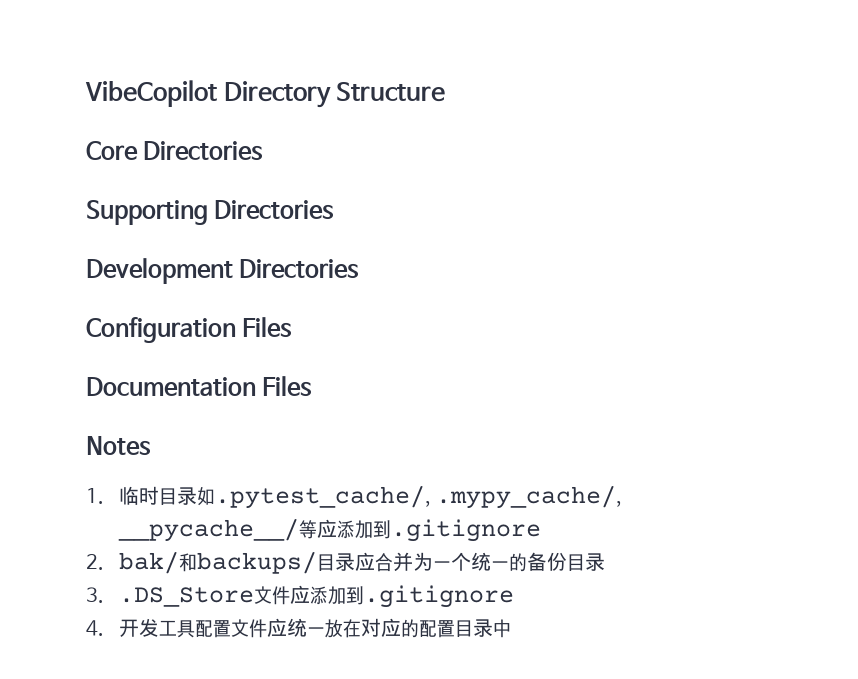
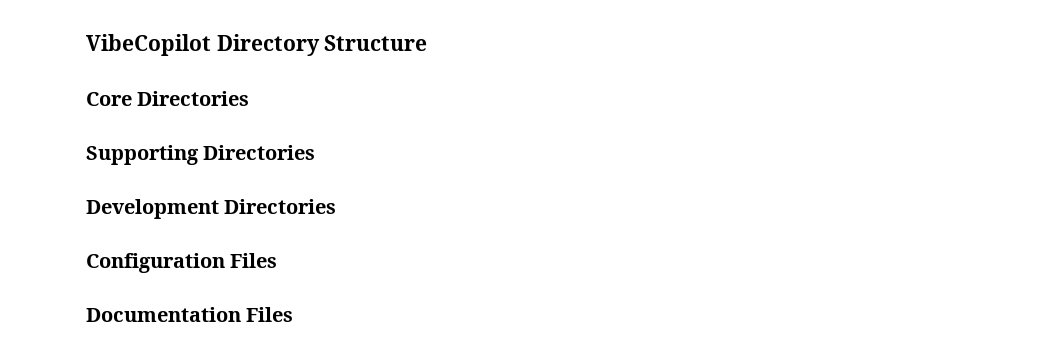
- Notes
- 1.临时目录如.pytest_cache/, .mypy_cache/, __pycache__/等应添加到.gitignore
- 2. bak/和backups/目录应合并为一个统一的备份目录
- 3. .DS_Store文件应添加到.gitignore
- 4.开发工具配置文件应统一放在对应的配置目录中

